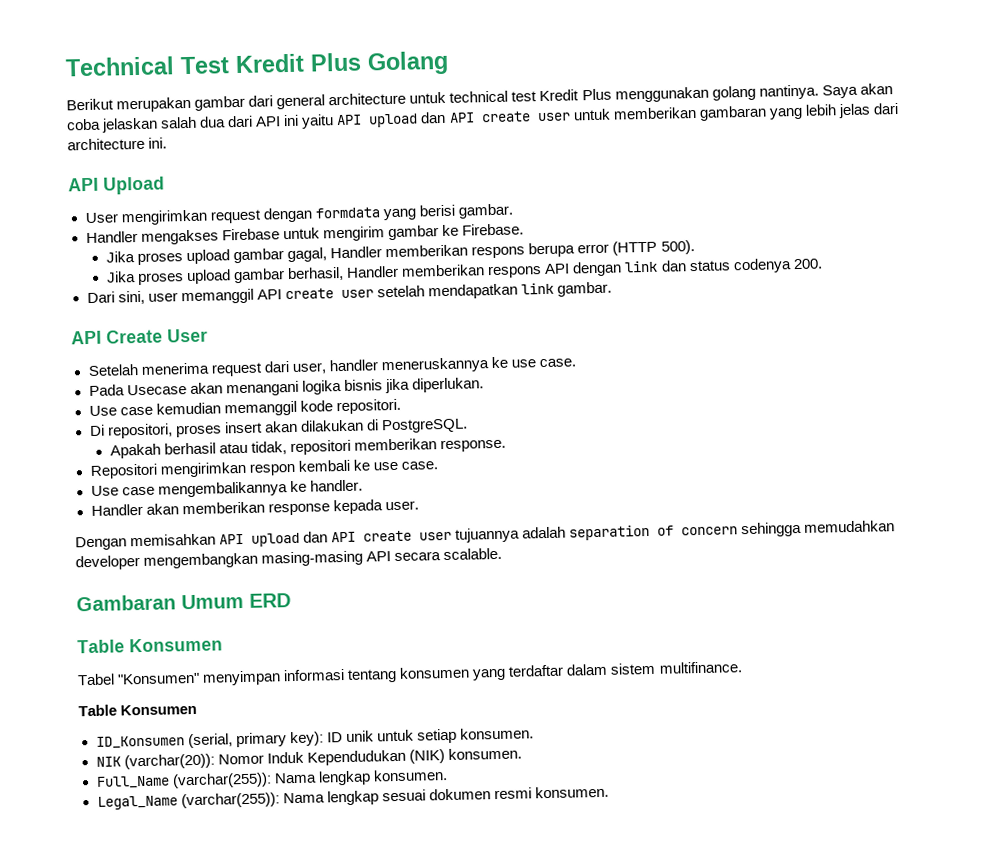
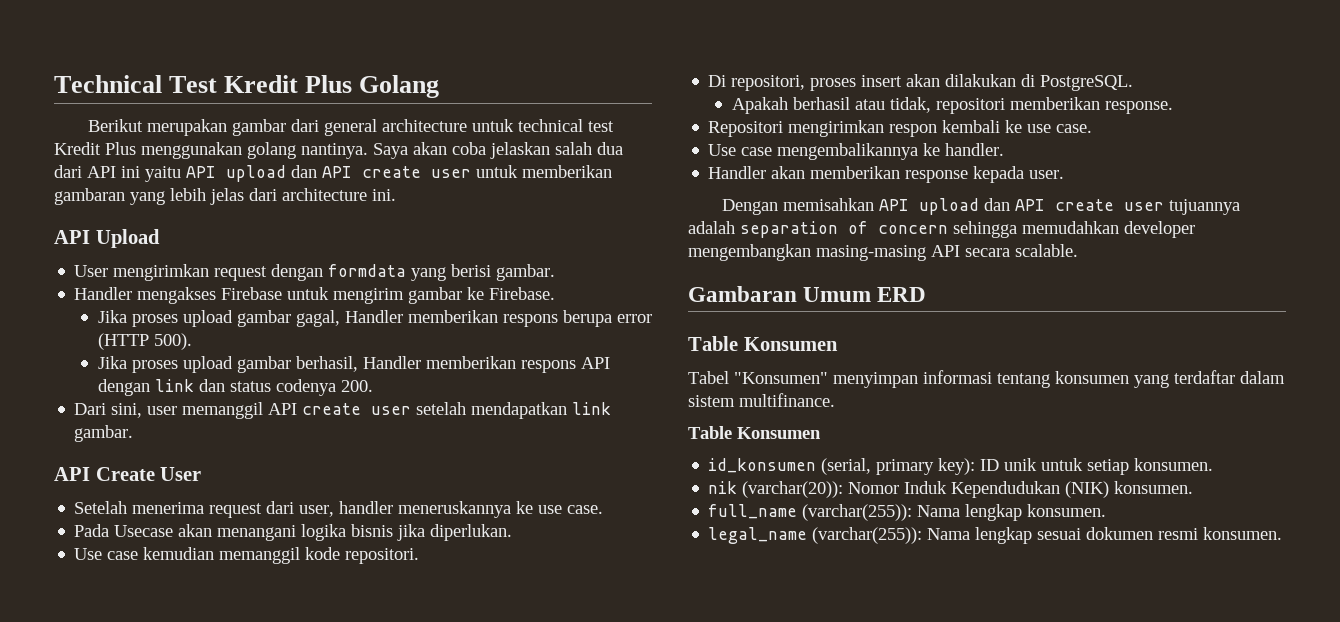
- ID_Konsumen (serial, primary key): ID unik untuk setiap konsumen.
+ id_konsumen (serial, primary key): ID unik untuk setiap konsumen.
- NIK (varchar(20)): Nomor Induk Kependudukan (NIK) konsumen.
+ nik (varchar(20)): Nomor Induk Kependudukan (NIK) konsumen.
- Full_Name (varchar(255)): Nama lengkap konsumen.
+ full_name (varchar(255)): Nama lengkap konsumen.
- Legal_Name (varchar(255)): Nama lengkap sesuai dokumen resmi konsumen.
+ legal_name (varchar(255)): Nama lengkap sesuai dokumen resmi konsumen.

